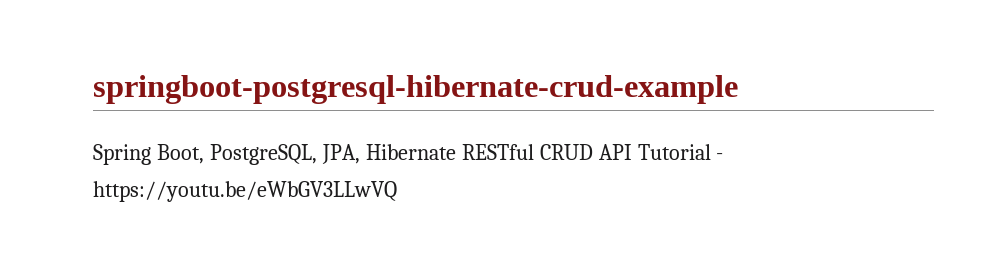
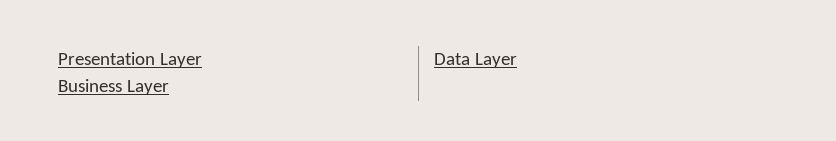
- springboot-postgresql-hibernate-crud-example
- Spring Boot, PostgreSQL, JPA, Hibernate RESTful CRUD API Tutorial - https://youtu.be/eWbGV3LLwVQ
+ Presentation Layer
+ Business Layer
+ Data Layer

